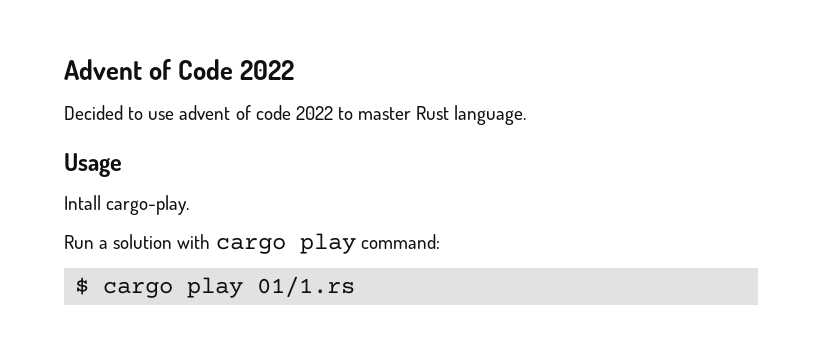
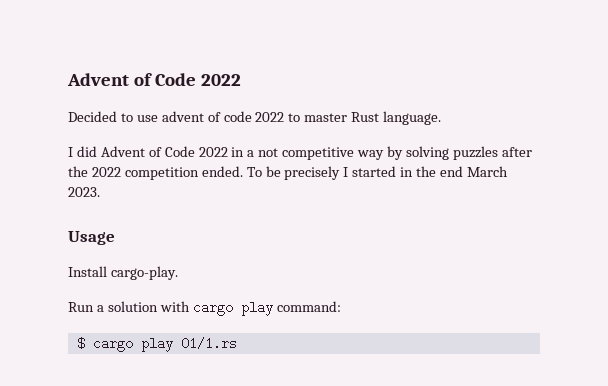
+ I did Advent of Code 2022 in a not competitive way by solving puzzles after the 2022 competition ended. To be precisely I started in the end March 2023.
- Intall cargo-play.
+ Install cargo-play.

